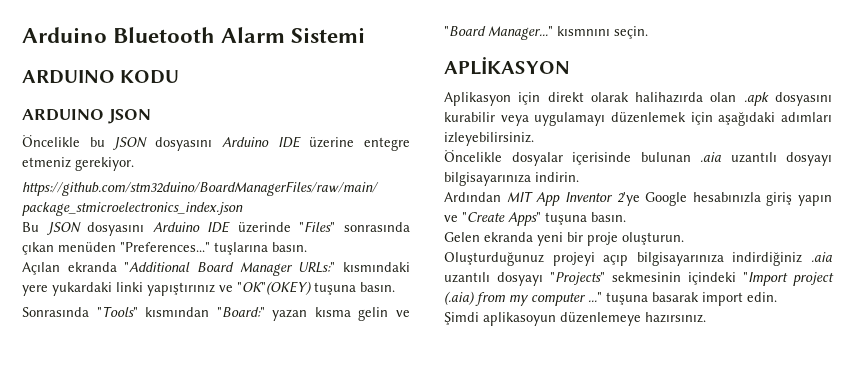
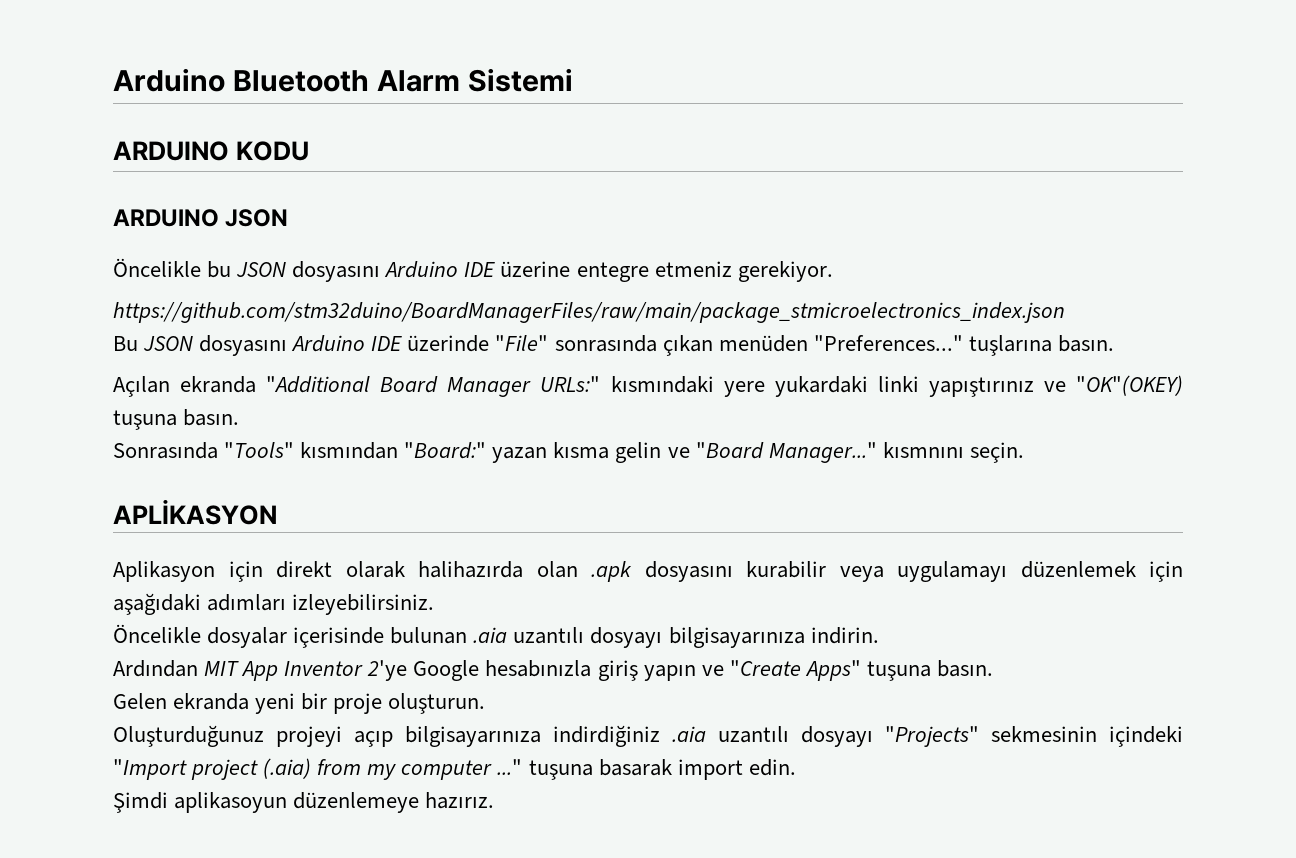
- Bu JSON dosyasını Arduino IDE üzerinde "Files" sonrasında çıkan menüden "Preferences..." tuşlarına basın.
+ Bu JSON dosyasını Arduino IDE üzerinde "File" sonrasında çıkan menüden "Preferences..." tuşlarına basın.
- Şimdi aplikasoyun düzenlemeye hazırsınız.
+ Şimdi aplikasoyun düzenlemeye hazırız.

